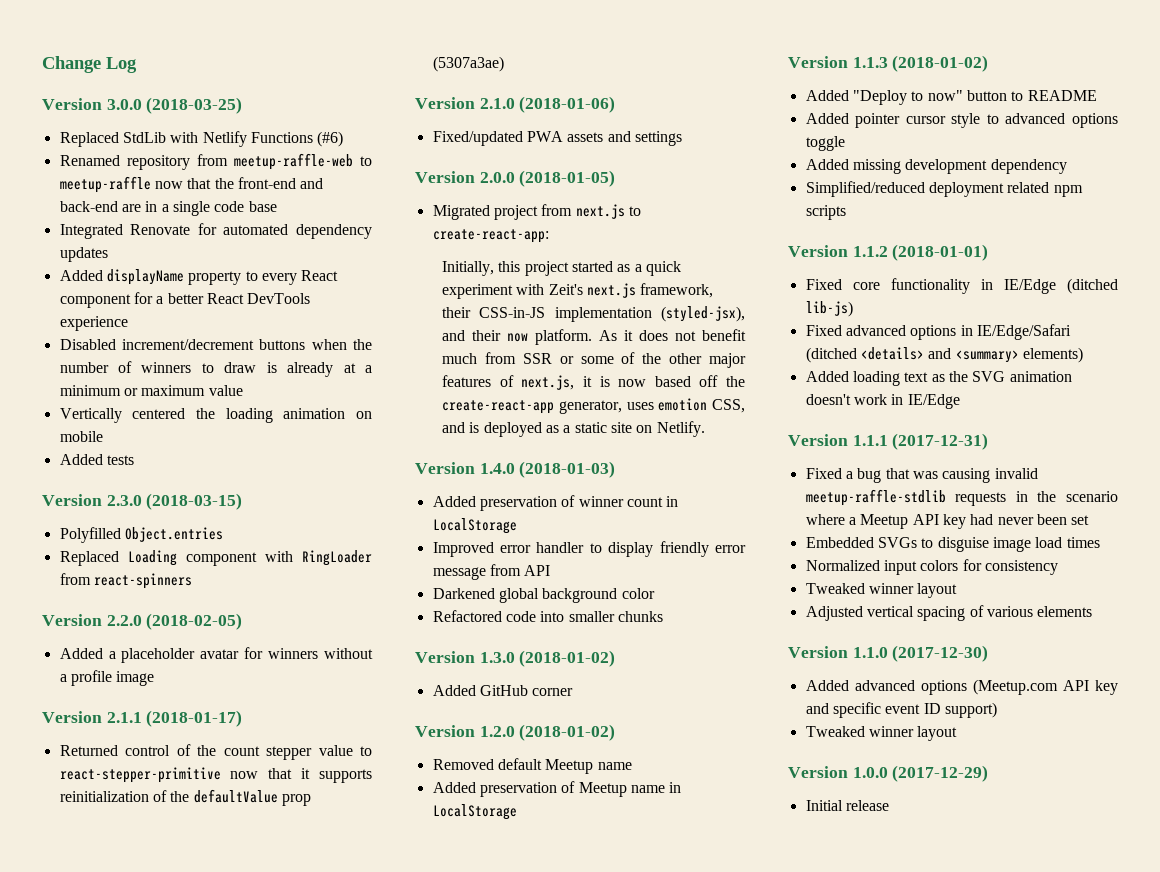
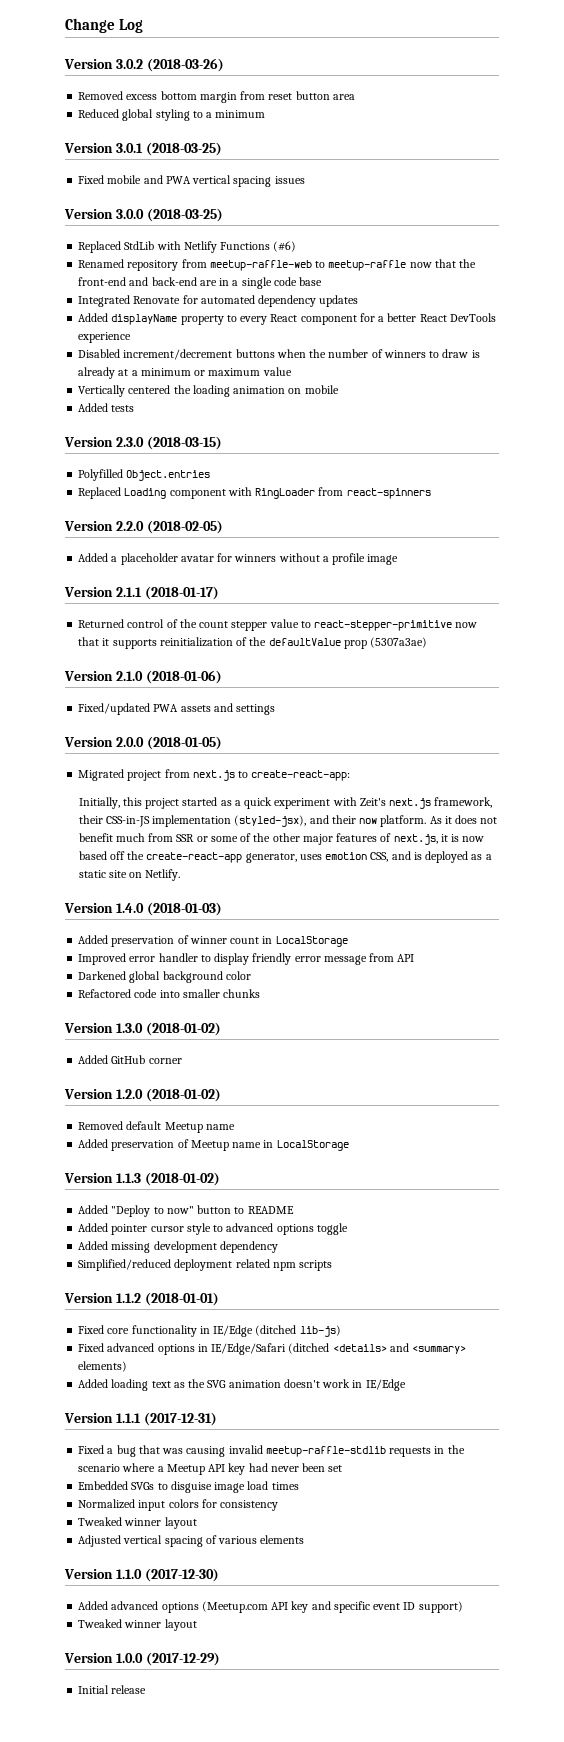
+ Version 3.0.2 (2018-03-26)
+ Removed excess bottom margin from reset button area
+ Reduced global styling to a minimum
+ Version 3.0.1 (2018-03-25)
+ Fixed mobile and PWA vertical spacing issues

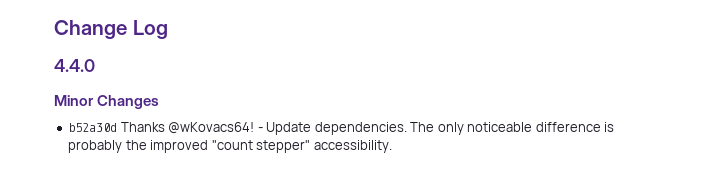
- Version 3.0.2 (2018-03-26)
- Removed excess bottom margin from reset button area
- Reduced global styling to a minimum
- Version 3.0.1 (2018-03-25)
- Fixed mobile and PWA vertical spacing issues
- Version 3.0.0 (2018-03-25)
- Replaced StdLib with Netlify Functions (#6)
- Renamed repository from meetup-raffle-web to meetup-raffle now that the front-end and back-end are in a single code base
- Integrated Renovate for automated dependency updates
- Added displayName property to every React component for a better React DevTools experience
- Disabled increment/decrement buttons when the number of winners to draw is already at a minimum or maximum value
- Vertically centered the loading animation on mobile
- Added tests
- Version 2.3.0 (2018-03-15)
- Polyfilled Object.entries
- Replaced Loading component with RingLoader from react-spinners
- Version 2.2.0 (2018-02-05)
- Added a placeholder avatar for winners without a profile image
- Version 2.1.1 (2018-01-17)
- Returned control of the count stepper value to react-stepper-primitive now that it supports reinitialization of the defaultValue prop (5307a3ae)
- Version 2.1.0 (2018-01-06)
- Fixed/updated PWA assets and settings
- Version 2.0.0 (2018-01-05)
- Migrated project from next.js to create-react-app:
- Initially, this project started as a quick experiment with Zeit's next.js framework, their CSS-in-JS implementation (styled-jsx), and their now platform. As it does not benefit much from SSR or some of the other major features of next.js, it is now based off the create-react-app generator, uses emotion CSS, and is deployed as a static site on Netlify.
- Version 1.4.0 (2018-01-03)
- Added preservation of winner count in LocalStorage
- Improved error handler to display friendly error message from API
- Darkened global background color
- Refactored code into smaller chunks
- Version 1.3.0 (2018-01-02)
- Added GitHub corner
- Version 1.2.0 (2018-01-02)
- Removed default Meetup name
- Added preservation of Meetup name in LocalStorage
- Version 1.1.3 (2018-01-02)
- Added "Deploy to now" button to README
- Added pointer cursor style to advanced options toggle
- Added missing development dependency
- Simplified/reduced deployment related npm scripts
- Version 1.1.2 (2018-01-01)
- Fixed core functionality in IE/Edge (ditched lib-js)
- Fixed advanced options in IE/Edge/Safari (ditched <details> and <summary> elements)
- Added loading text as the SVG animation doesn't work in IE/Edge
- Version 1.1.1 (2017-12-31)
- Fixed a bug that was causing invalid meetup-raffle-stdlib requests in the scenario where a Meetup API key had never been set
- Embedded SVGs to disguise image load times
- Normalized input colors for consistency
- Tweaked winner layout
- Adjusted vertical spacing of various elements
- Version 1.1.0 (2017-12-30)
- Added advanced options (Meetup.com API key and specific event ID support)
- Tweaked winner layout
- Version 1.0.0 (2017-12-29)
- Initial release
+ 4.4.0
+ Minor Changes
+ b52a30d Thanks @wKovacs64! - Update dependencies. The only noticeable difference is probably the improved "count stepper" accessibility.

